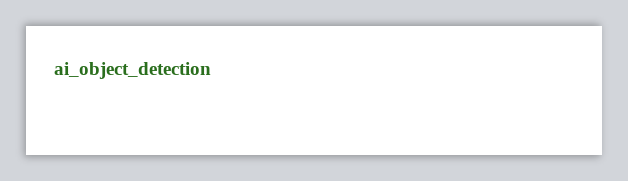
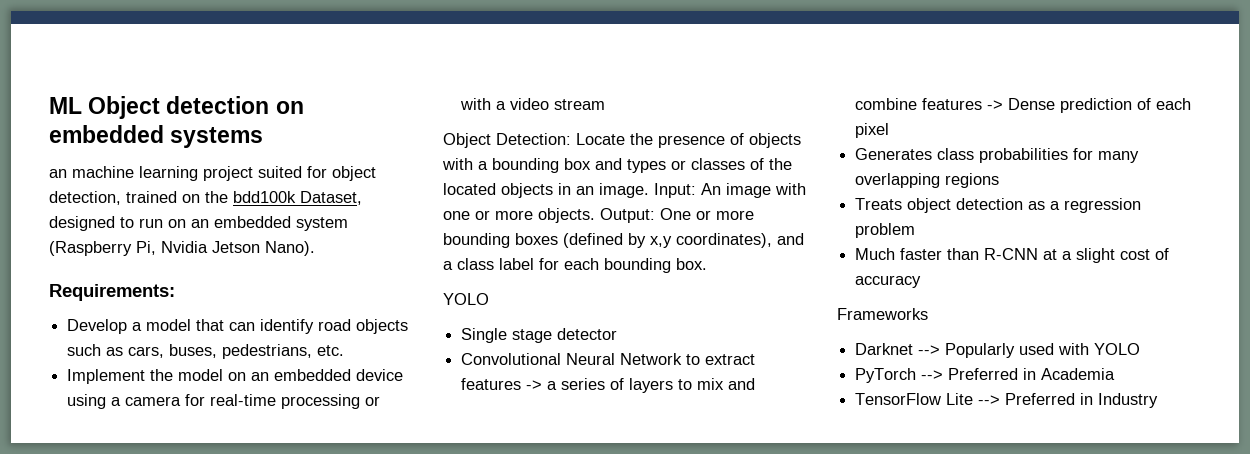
- ai_object_detection
+ ML Object detection on embedded systems
+ an machine learning project suited for object detection, trained on the bdd100k Dataset, designed to run on an embedded system (Raspberry Pi, Nvidia Jetson Nano).
+ Requirements:
+ Develop a model that can identify road objects such as cars, buses, pedestrians, etc.
+ Implement the model on an embedded device using a camera for real-time processing or with a video stream
+ Object Detection: Locate the presence of objects with a bounding box and types or classes of the located objects in an image. Input: An image with one or more objects. Output: One or more bounding boxes (defined by x,y coordinates), and a class label for each bounding box.
+ YOLO
+ Single stage detector
+ Convolutional Neural Network to extract features -> a series of layers to mix and combine features -> Dense prediction of each pixel
+ Generates class probabilities for many overlapping regions
+ Treats object detection as a regression problem
+ Much faster than R-CNN at a slight cost of accuracy
+ Frameworks
+ Darknet --> Popularly used with YOLO
+ PyTorch --> Preferred in Academia
+ TensorFlow Lite --> Preferred in Industry

